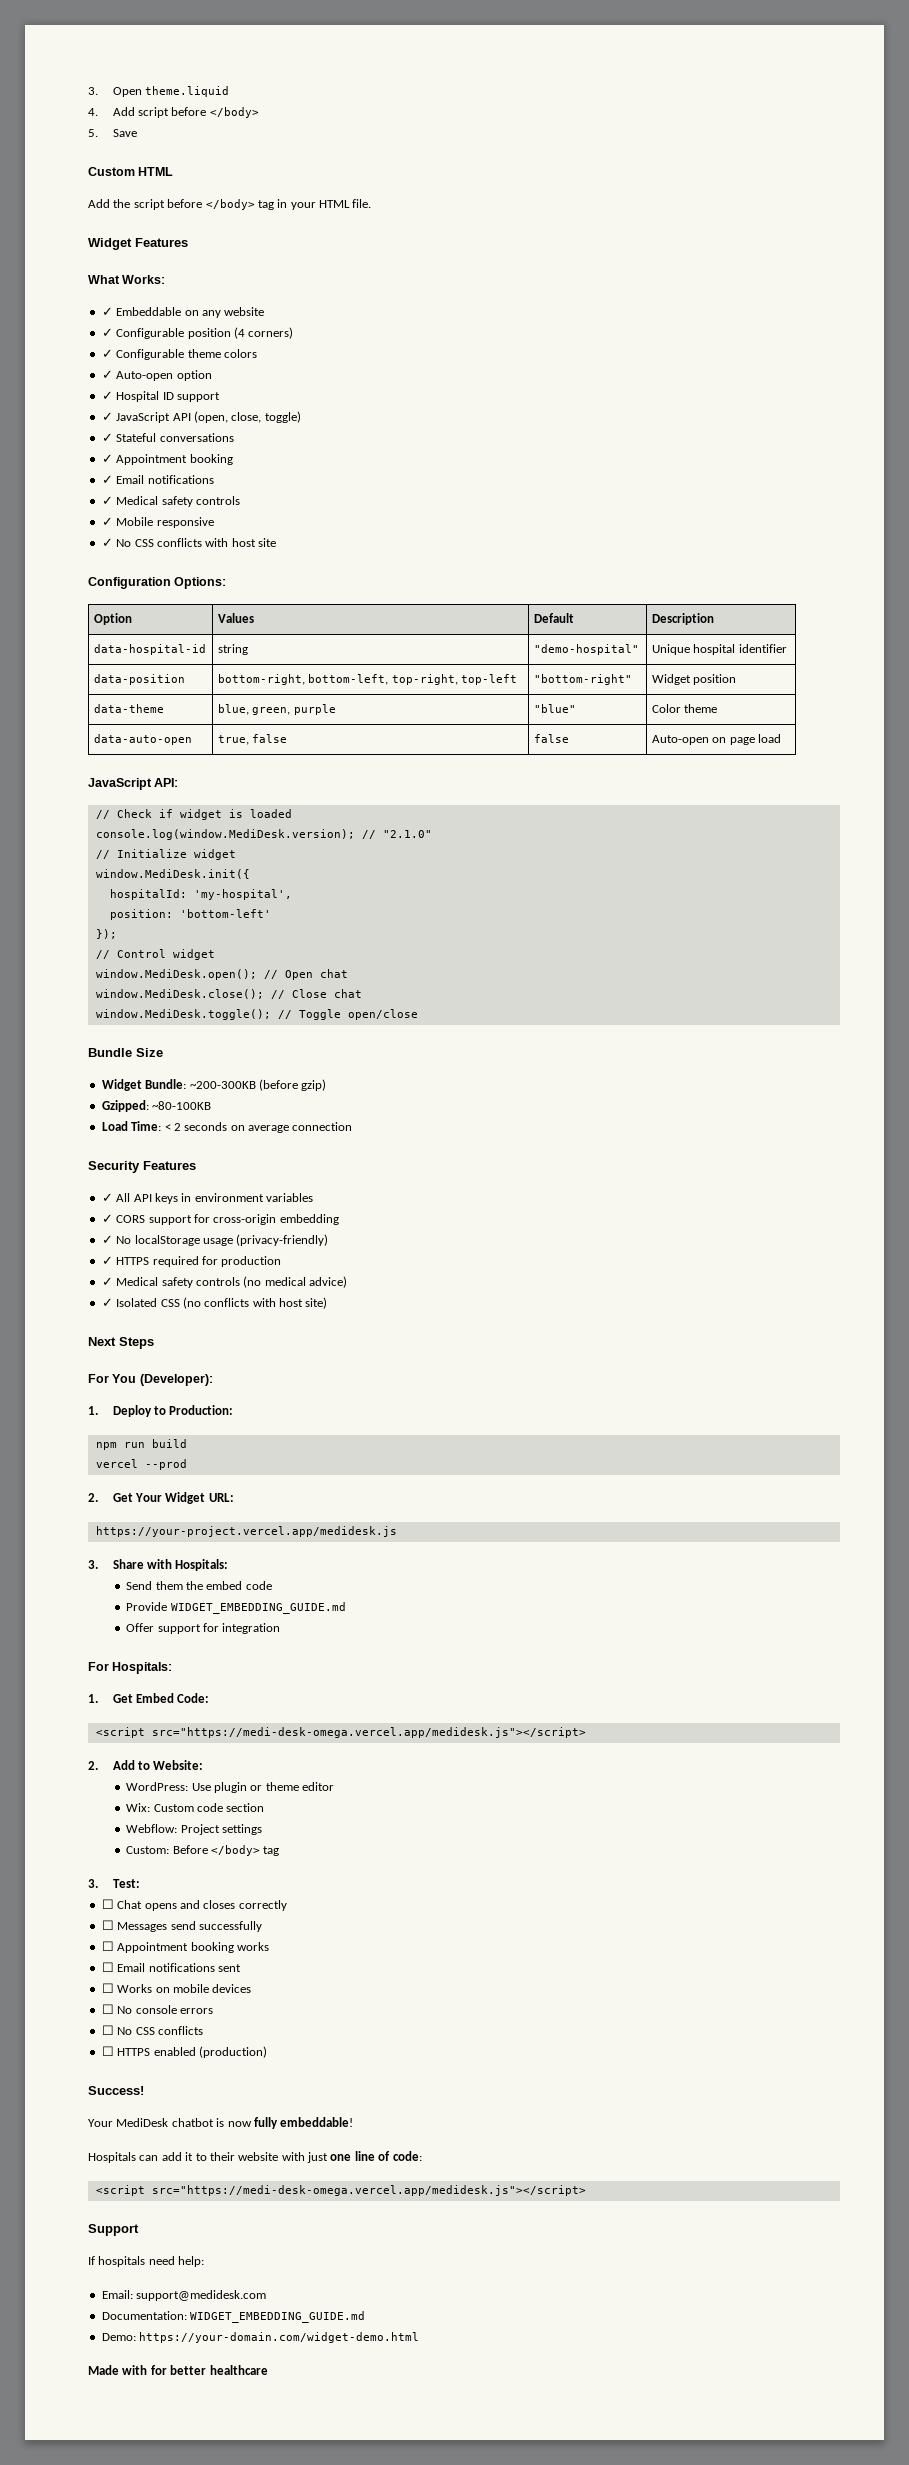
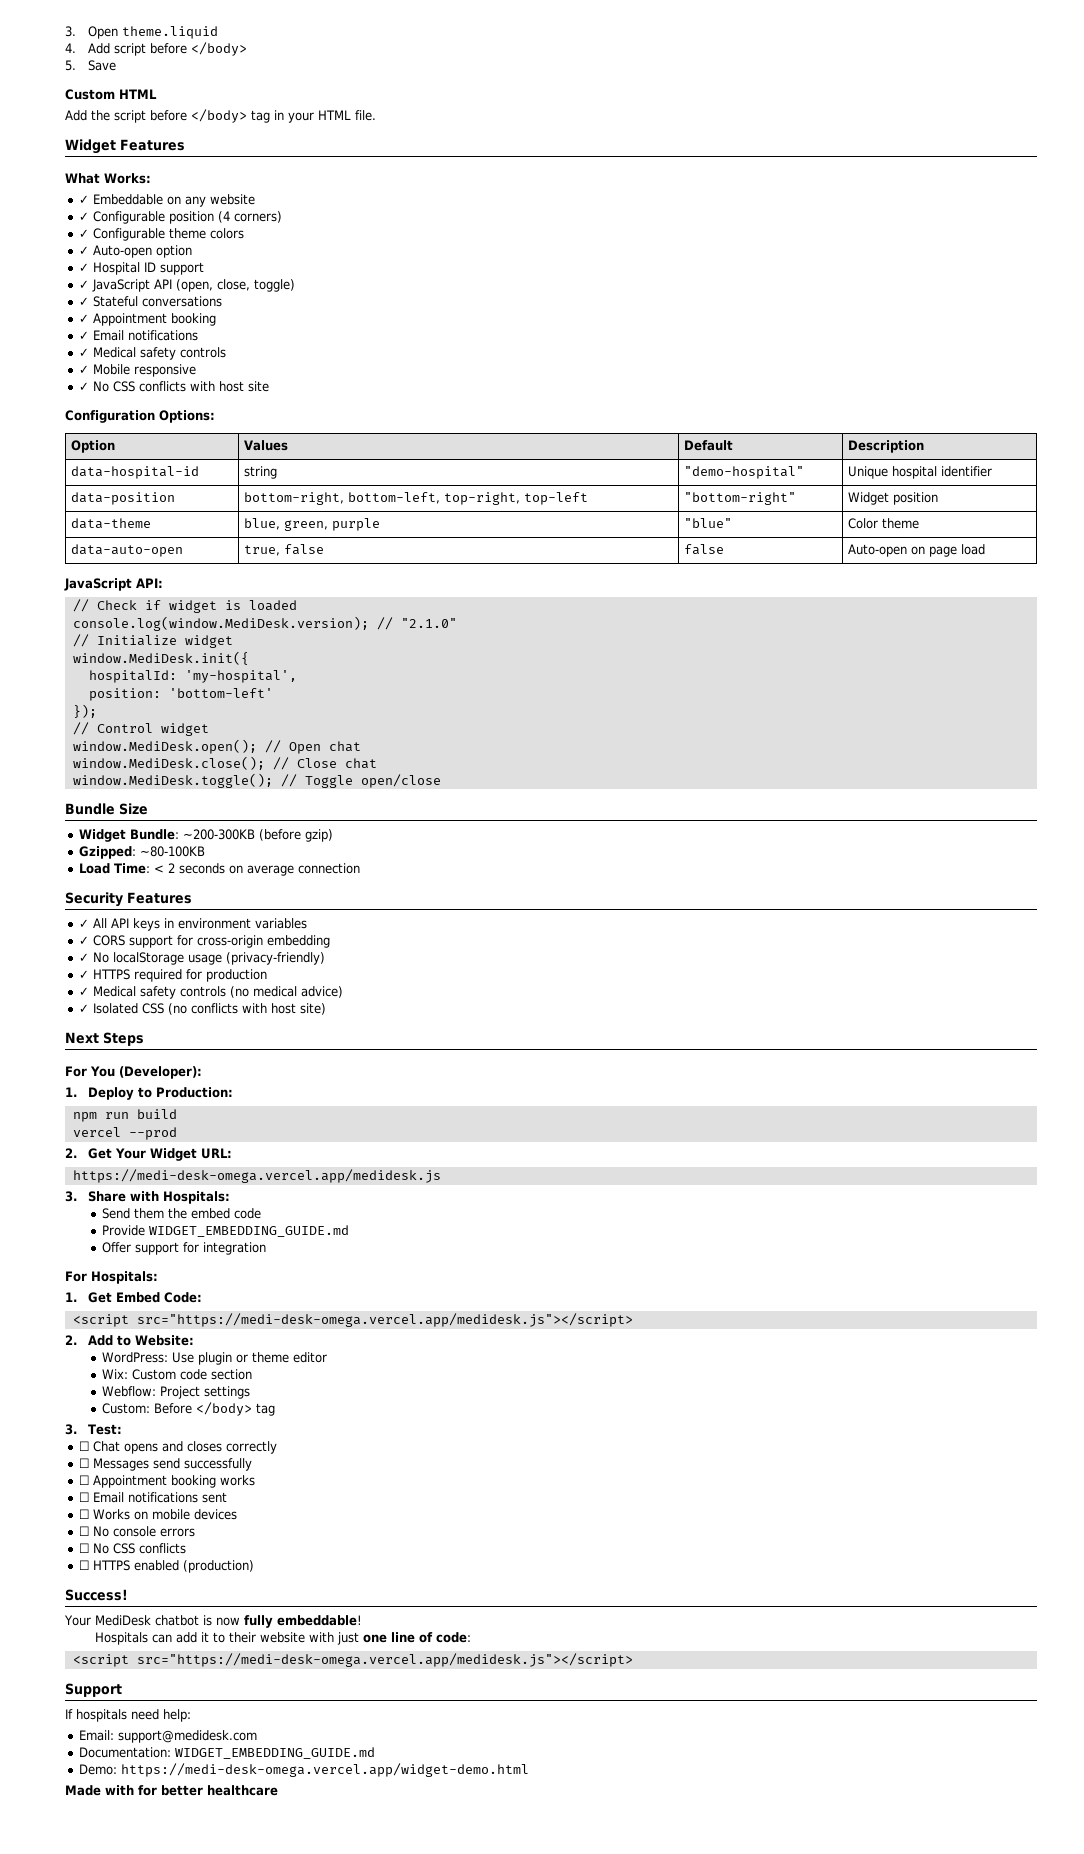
- https://your-project.vercel.app/medidesk.js
+ https://medi-desk-omega.vercel.app/medidesk.js
- Demo: https://your-domain.com/widget-demo.html
+ Demo: https://medi-desk-omega.vercel.app/widget-demo.html

